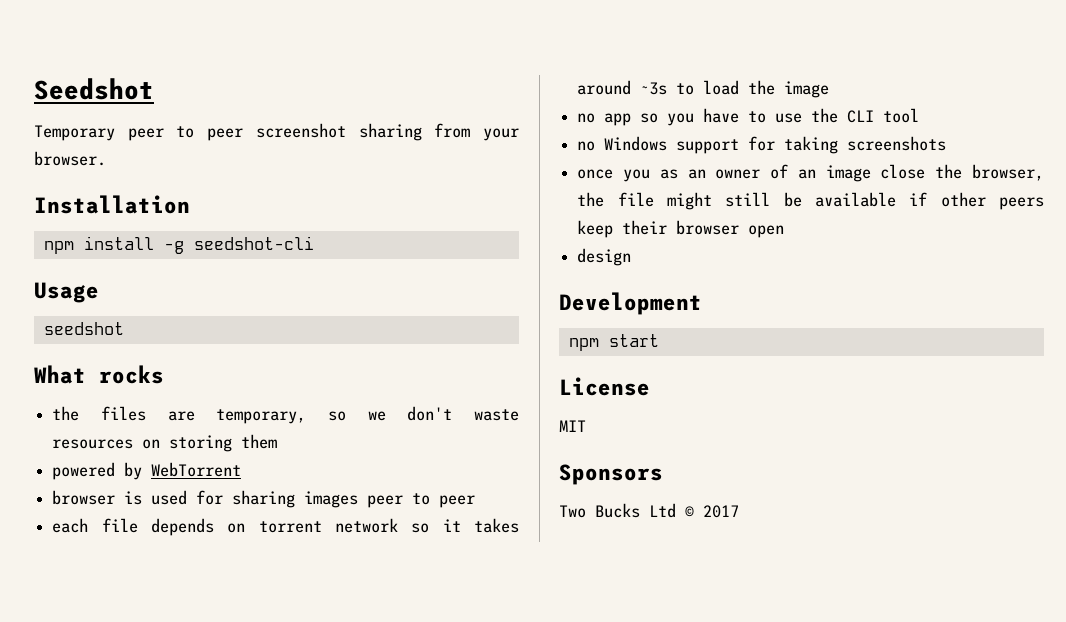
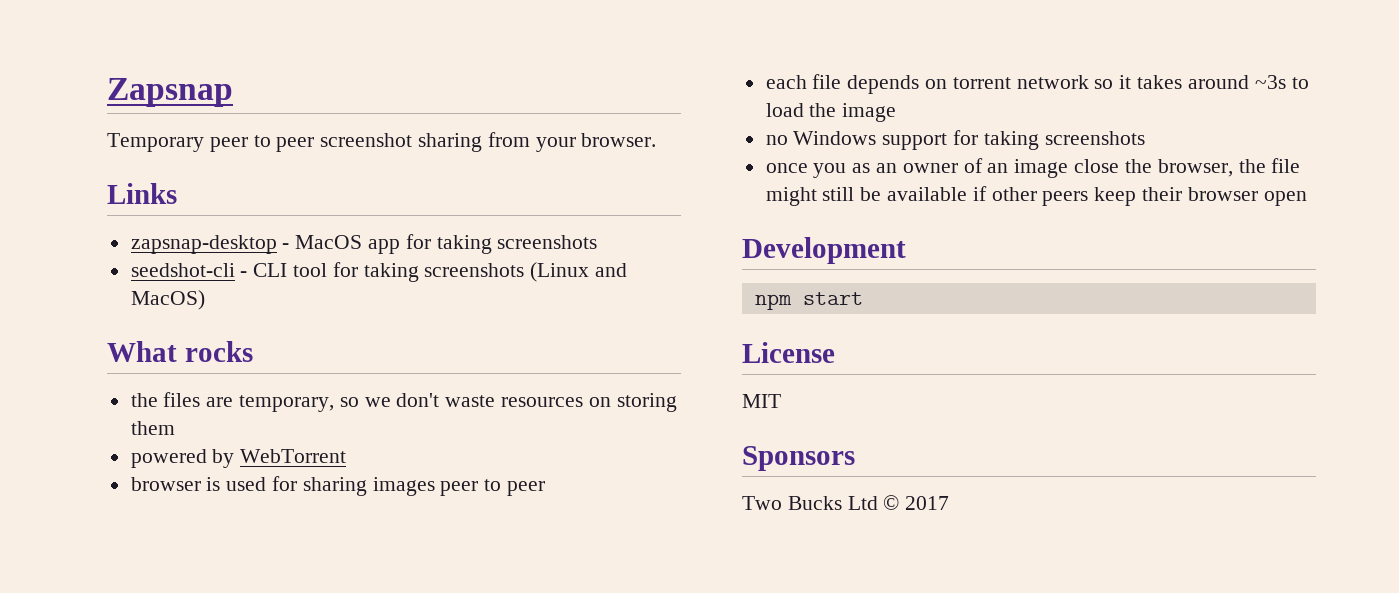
- Seedshot
+ Zapsnap
- Installation
- npm install -g seedshot-cli
- Usage
- seedshot
+ Links
+ zapsnap-desktop - MacOS app for taking screenshots
+ seedshot-cli - CLI tool for taking screenshots (Linux and MacOS)
- no app so you have to use the CLI tool
- design

